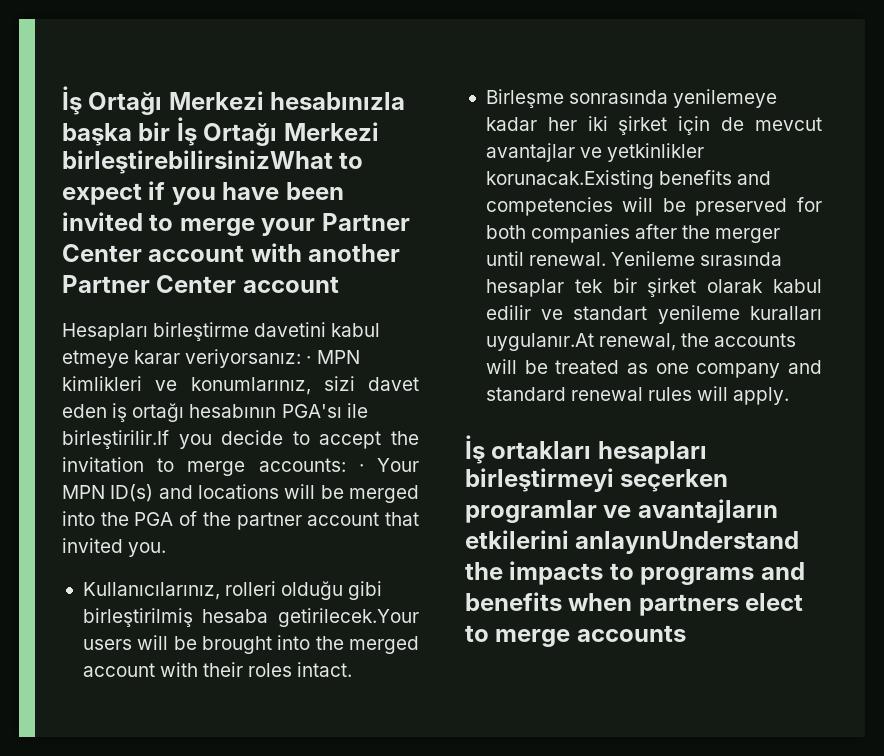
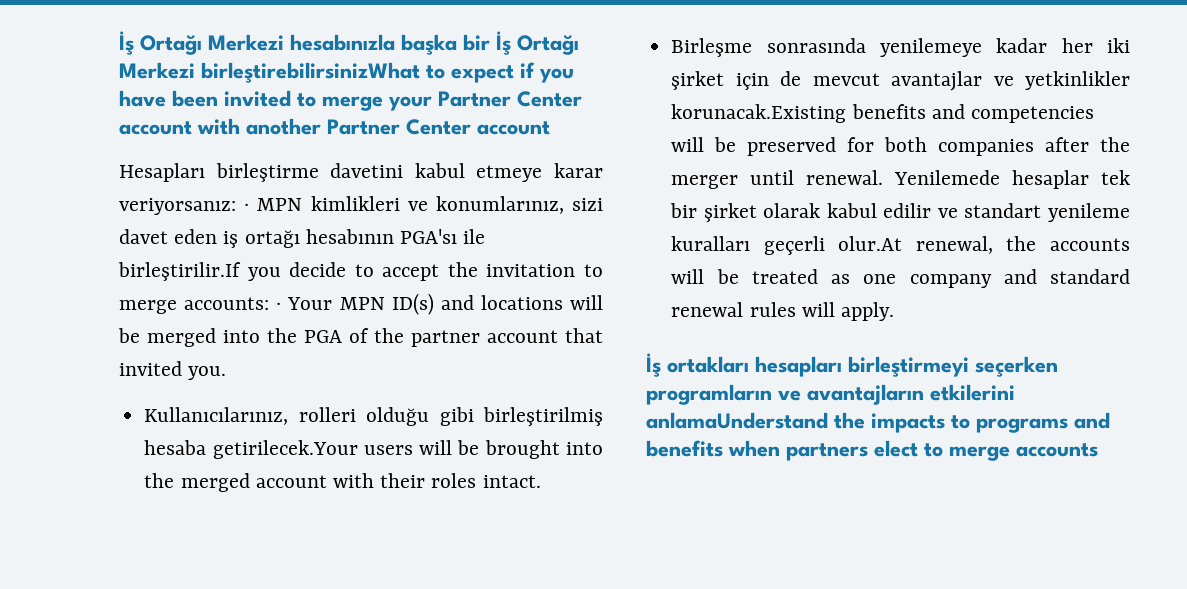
- Yenileme sırasında hesaplar tek bir şirket olarak kabul edilir ve standart yenileme kuralları uygulanır.At renewal, the accounts will be treated as one company and standard renewal rules will apply.
+ Yenilemede hesaplar tek bir şirket olarak kabul edilir ve standart yenileme kuralları geçerli olur.At renewal, the accounts will be treated as one company and standard renewal rules will apply.
- İş ortakları hesapları birleştirmeyi seçerken programlar ve avantajların etkilerini anlayınUnderstand the impacts to programs and benefits when partners elect to merge accounts
+ İş ortakları hesapları birleştirmeyi seçerken programların ve avantajların etkilerini anlamaUnderstand the impacts to programs and benefits when partners elect to merge accounts

